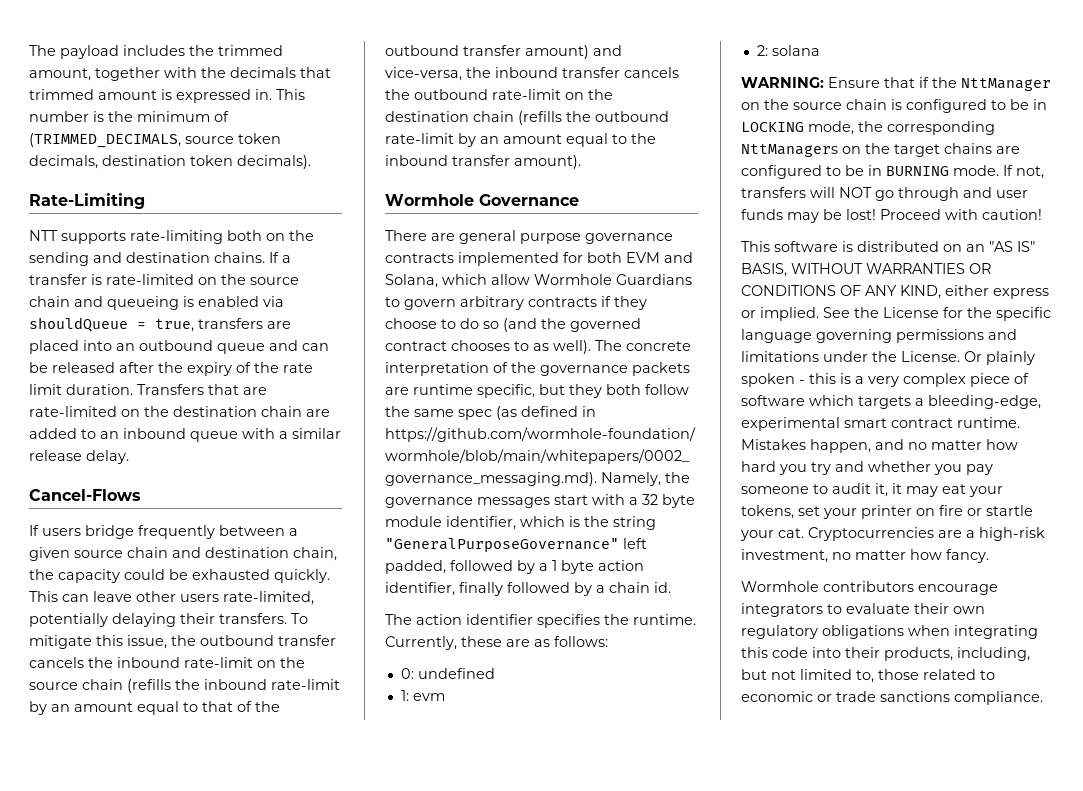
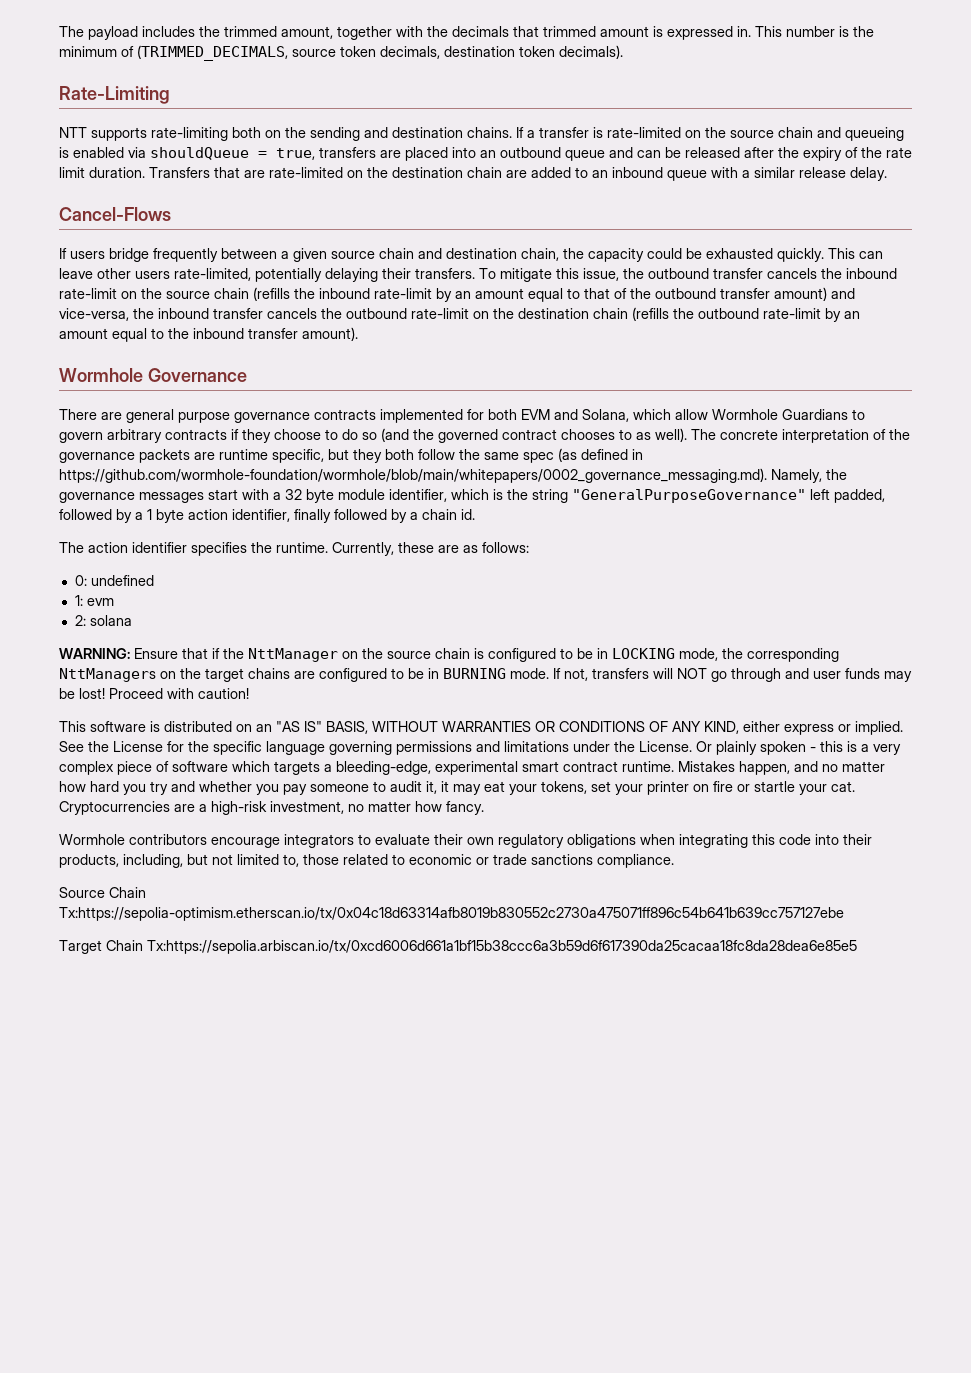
+ Source Chain Tx:https://sepolia-optimism.etherscan.io/tx/0x04c18d63314afb8019b830552c2730a475071ff896c54b641b639cc757127ebe
+ Target Chain Tx:https://sepolia.arbiscan.io/tx/0xcd6006d661a1bf15b38ccc6a3b59d6f617390da25cacaa18fc8da28dea6e85e5

